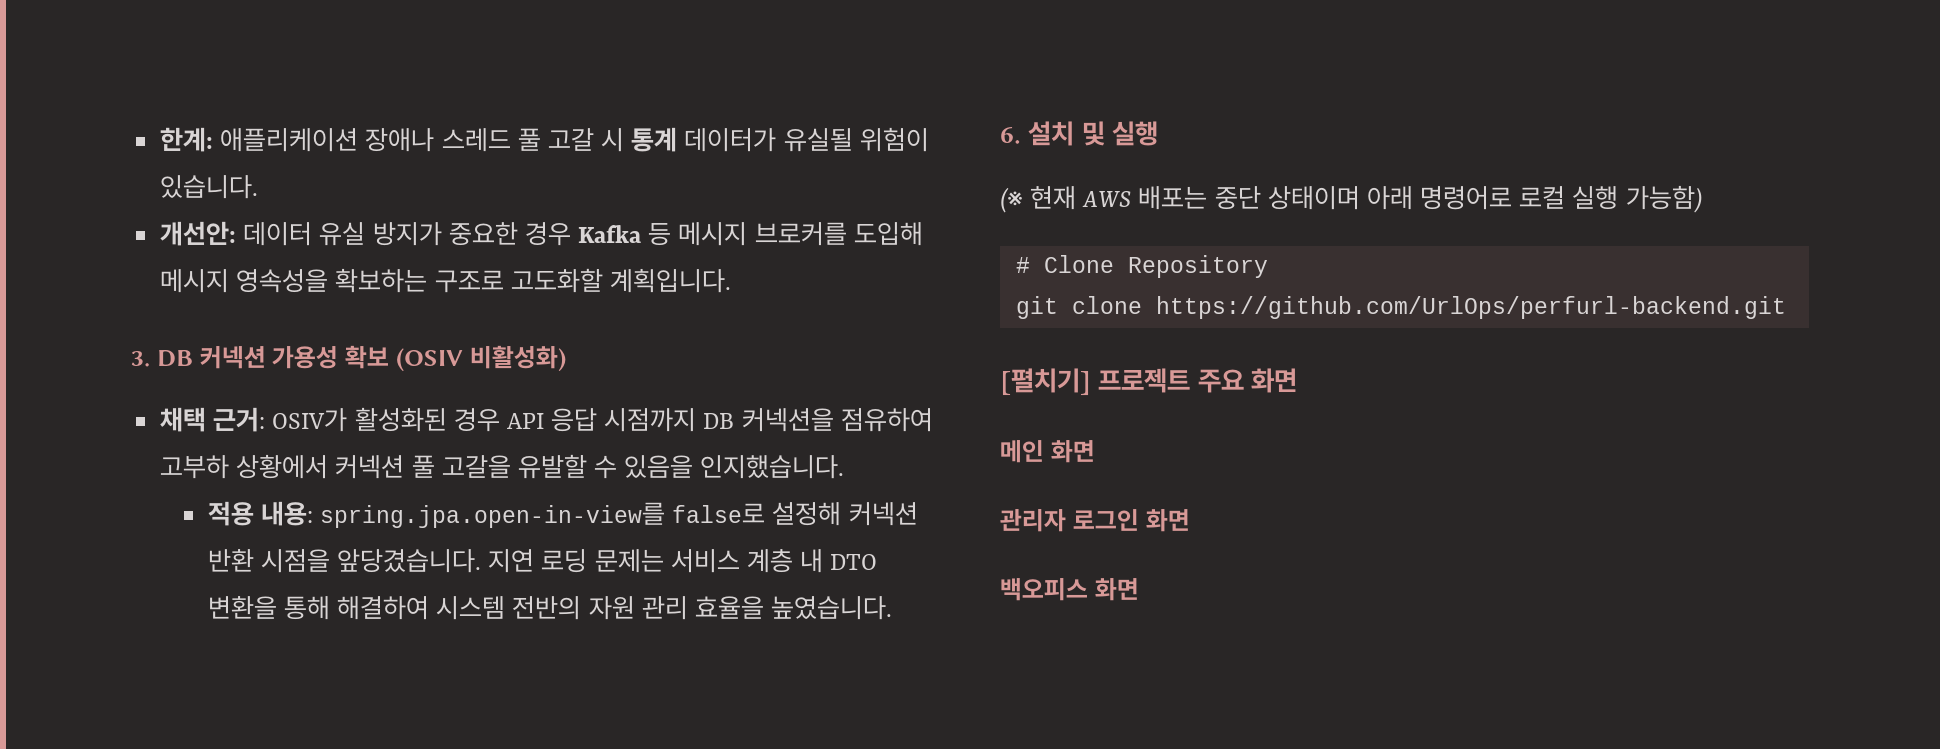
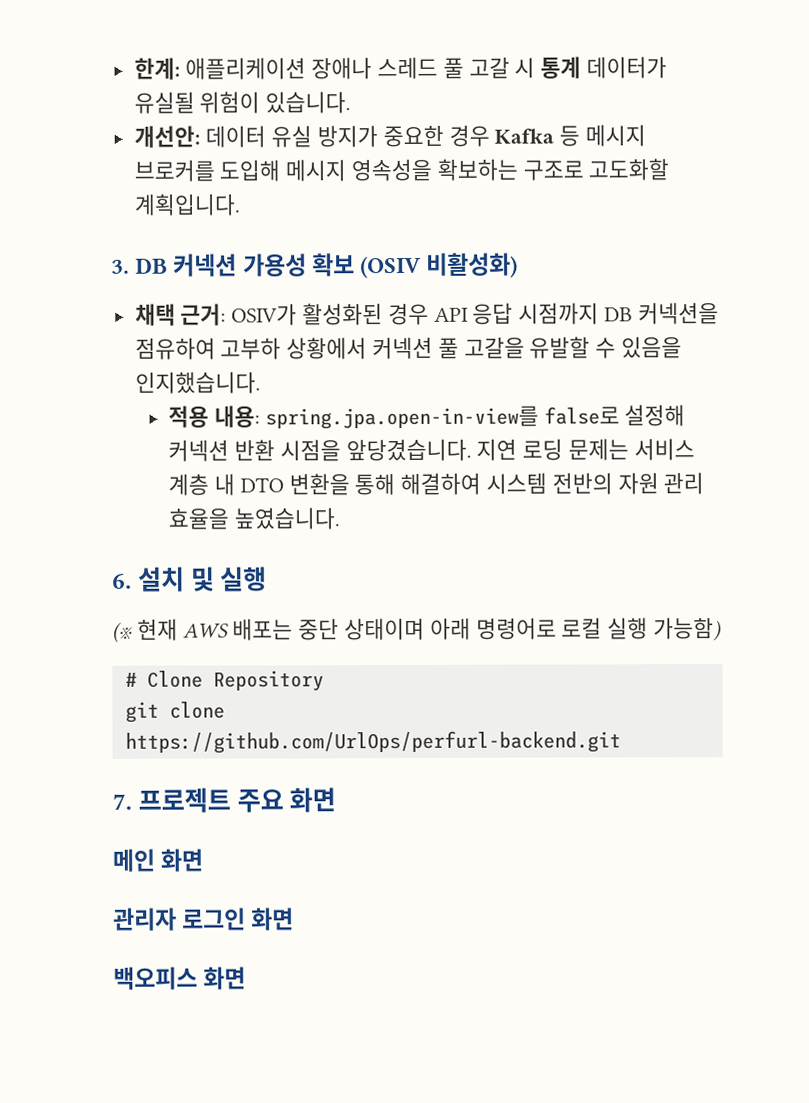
- [펼치기] 프로젝트 주요 화면
+ 7. 프로젝트 주요 화면

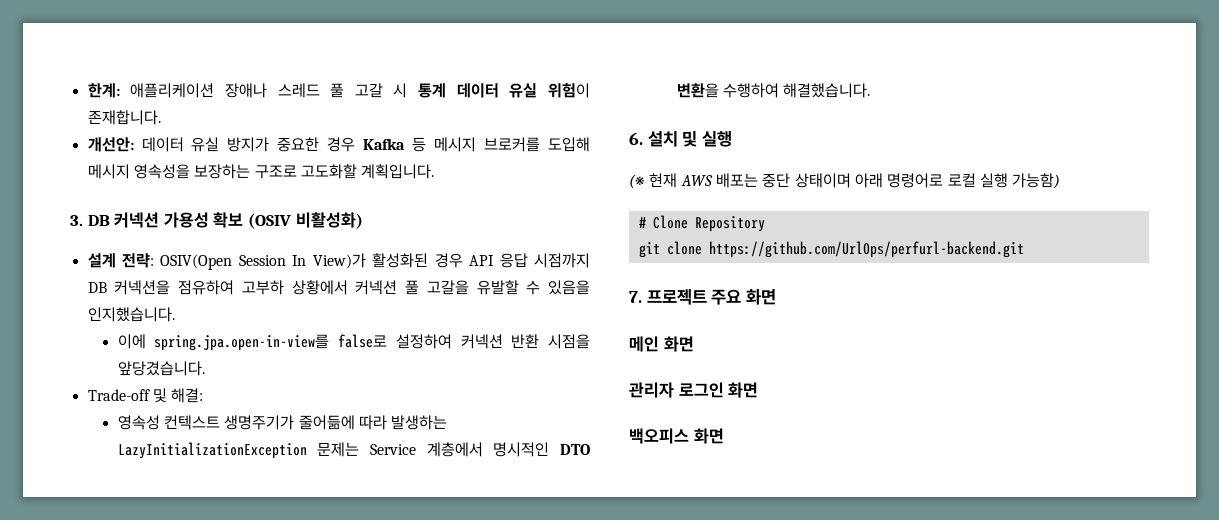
- 한계: 애플리케이션 장애나 스레드 풀 고갈 시 통계 데이터가 유실될 위험이 있습니다.
+ 한계: 애플리케이션 장애나 스레드 풀 고갈 시 통계 데이터 유실 위험이 존재합니다.
- 개선안: 데이터 유실 방지가 중요한 경우 Kafka 등 메시지 브로커를 도입해 메시지 영속성을 확보하는 구조로 고도화할 계획입니다.
+ 개선안: 데이터 유실 방지가 중요한 경우 Kafka 등 메시지 브로커를 도입해 메시지 영속성을 보장하는 구조로 고도화할 계획입니다.
- 채택 근거: OSIV가 활성화된 경우 API 응답 시점까지 DB 커넥션을 점유하여 고부하 상황에서 커넥션 풀 고갈을 유발할 수 있음을 인지했습니다.
+ 설계 전략: OSIV(Open Session In View)가 활성화된 경우 API 응답 시점까지 DB 커넥션을 점유하여 고부하 상황에서 커넥션 풀 고갈을 유발할 수 있음을 인지했습니다.
- 적용 내용: spring.jpa.open-in-view를 false로 설정해 커넥션 반환 시점을 앞당겼습니다. 지연 로딩 문제는 서비스 계층 내 DTO 변환을 통해 해결하여 시스템 전반의 자원 관리 효율을 높였습니다.
+ 이에 spring.jpa.open-in-view를 false로 설정하여 커넥션 반환 시점을 앞당겼습니다.
+ Trade-off 및 해결:
+ 영속성 컨텍스트 생명주기가 줄어듦에 따라 발생하는 LazyInitializationException 문제는 Service 계층에서 명시적인 DTO 변환을 수행하여 해결했습니다.

